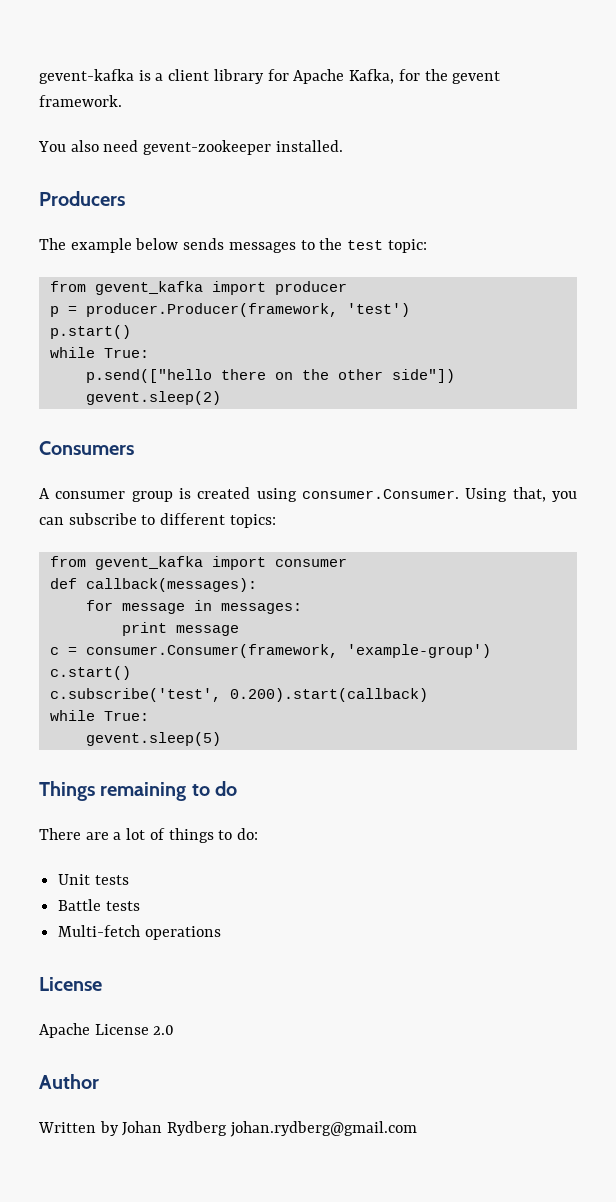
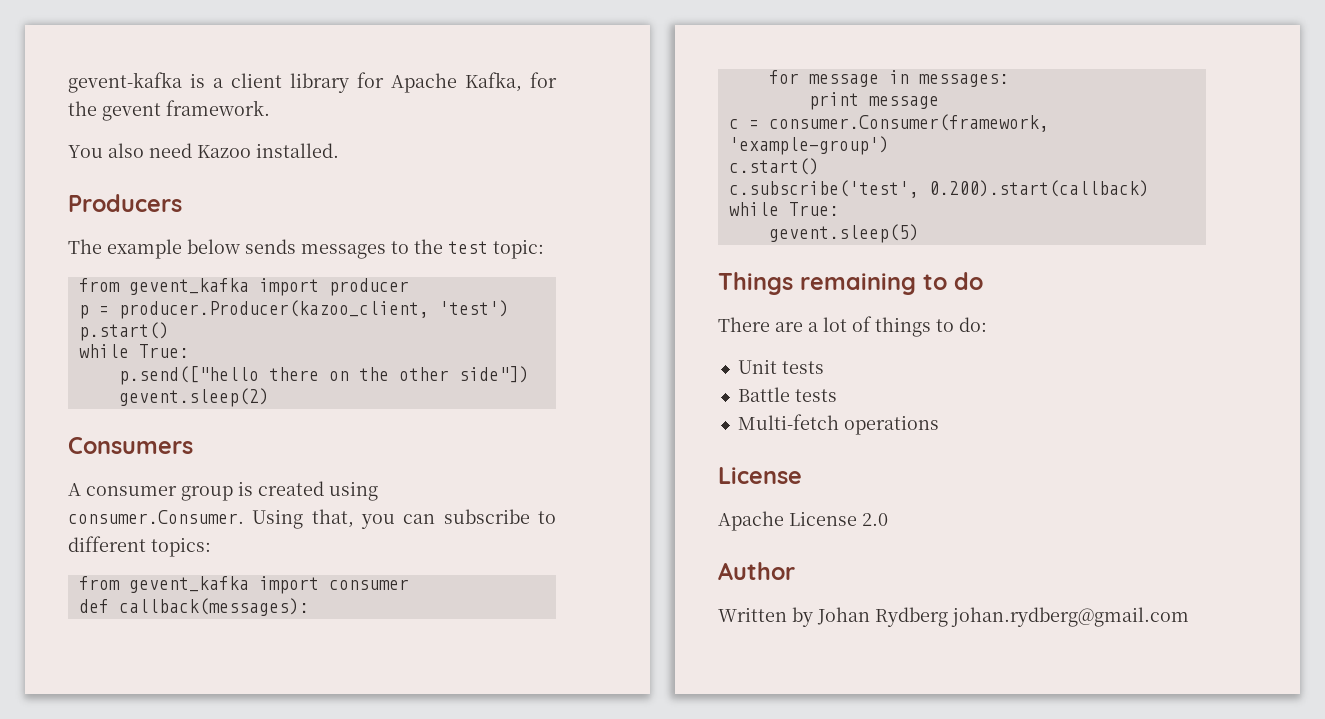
- You also need gevent-zookeeper installed.
+ You also need Kazoo installed.
- p = producer.Producer(framework, 'test')
+ p = producer.Producer(kazoo_client, 'test')

